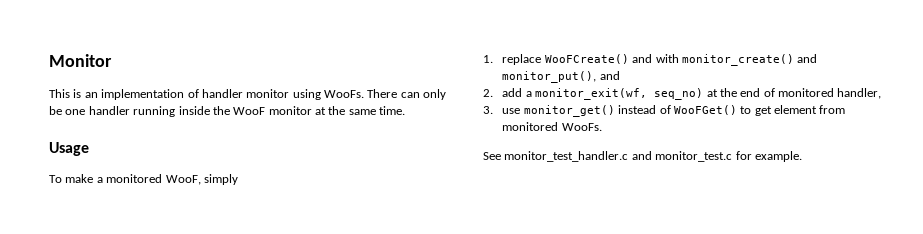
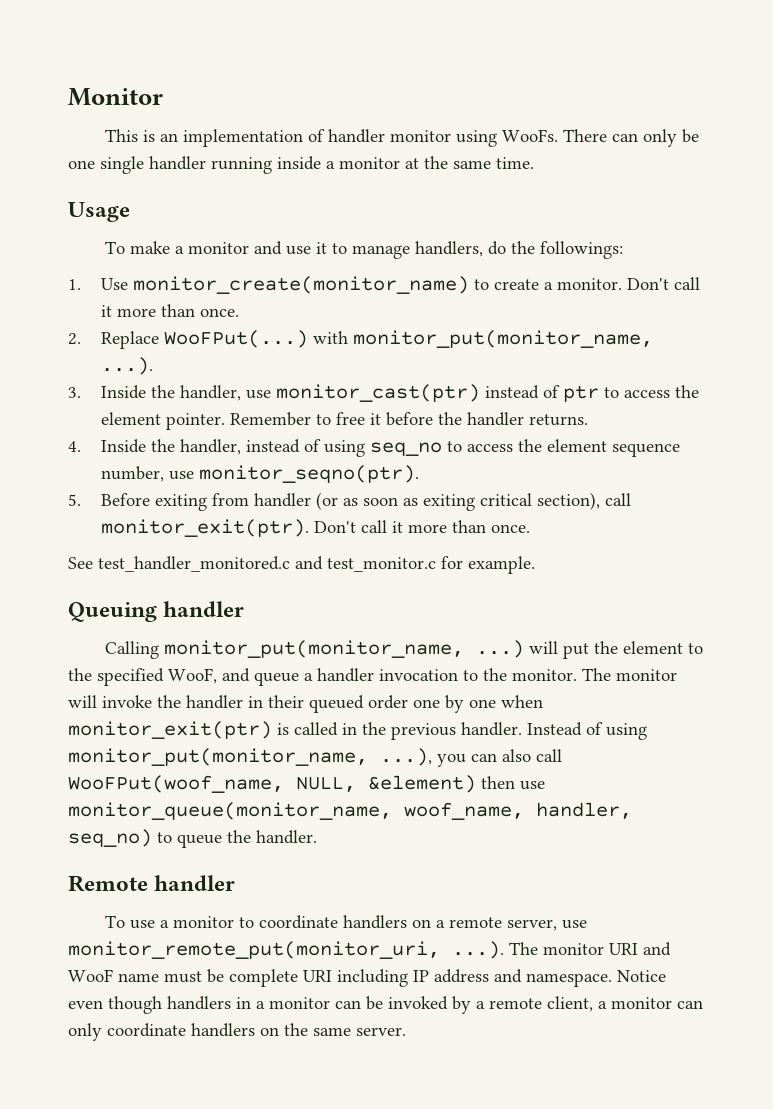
- There can only be one handler running inside the WooF monitor at the same time.
+ There can only be one single handler running inside a monitor at the same time.
- To make a monitored WooF, simply
- 1. replace WooFCreate() and with monitor_create() and monitor_put(), and
- 2. add a monitor_exit(wf, seq_no) at the end of monitored handler,
- 3. use monitor_get() instead of WooFGet() to get element from monitored WooFs.
- See monitor_test_handler.c and monitor_test.c for example.
+ To make a monitor and use it to manage handlers, do the followings:
+ 1. Use monitor_create(monitor_name) to create a monitor. Don't call it more than once.
+ 2. Replace WooFPut(...) with monitor_put(monitor_name, ...).
+ 3. Inside the handler, use monitor_cast(ptr) instead of ptr to access the element pointer. Remember to free it before the handler returns.
+ 4. Inside the handler, instead of using seq_no to access the element sequence number, use monitor_seqno(ptr).
+ 5. Before exiting from handler (or as soon as exiting critical section), call monitor_exit(ptr). Don't call it more than once.
+ See test_handler_monitored.c and test_monitor.c for example.
+ Queuing handler
+ Calling monitor_put(monitor_name, ...) will put the element to the specified WooF, and queue a handler invocation to the monitor. The monitor will invoke the handler in their queued order one by one when monitor_exit(ptr) is called in the previous handler. Instead of using monitor_put(monitor_name, ...), you can also call WooFPut(woof_name, NULL, &element) then use monitor_queue(monitor_name, woof_name, handler, seq_no) to queue the handler.
+ Remote handler
+ To use a monitor to coordinate handlers on a remote server, use monitor_remote_put(monitor_uri, ...). The monitor URI and WooF name must be complete URI including IP address and namespace. Notice even though handlers in a monitor can be invoked by a remote client, a monitor can only coordinate handlers on the same server.

